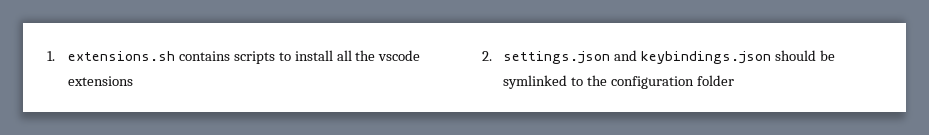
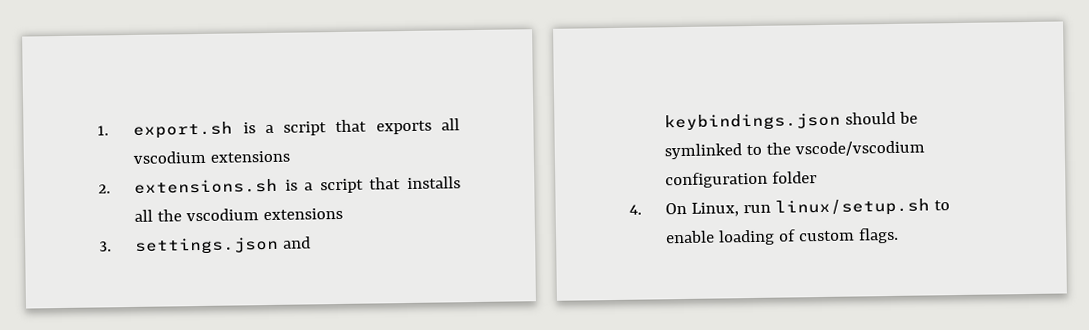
- 1. extensions.sh contains scripts to install all the vscode extensions
- 2. settings.json and keybindings.json should be symlinked to the configuration folder
+ 1. export.sh is a script that exports all vscodium extensions
+ 2. extensions.sh is a script that installs all the vscodium extensions
+ 3. settings.json and keybindings.json should be symlinked to the vscode/vscodium configuration folder
+ 4. On Linux, run linux/setup.sh to enable loading of custom flags.

